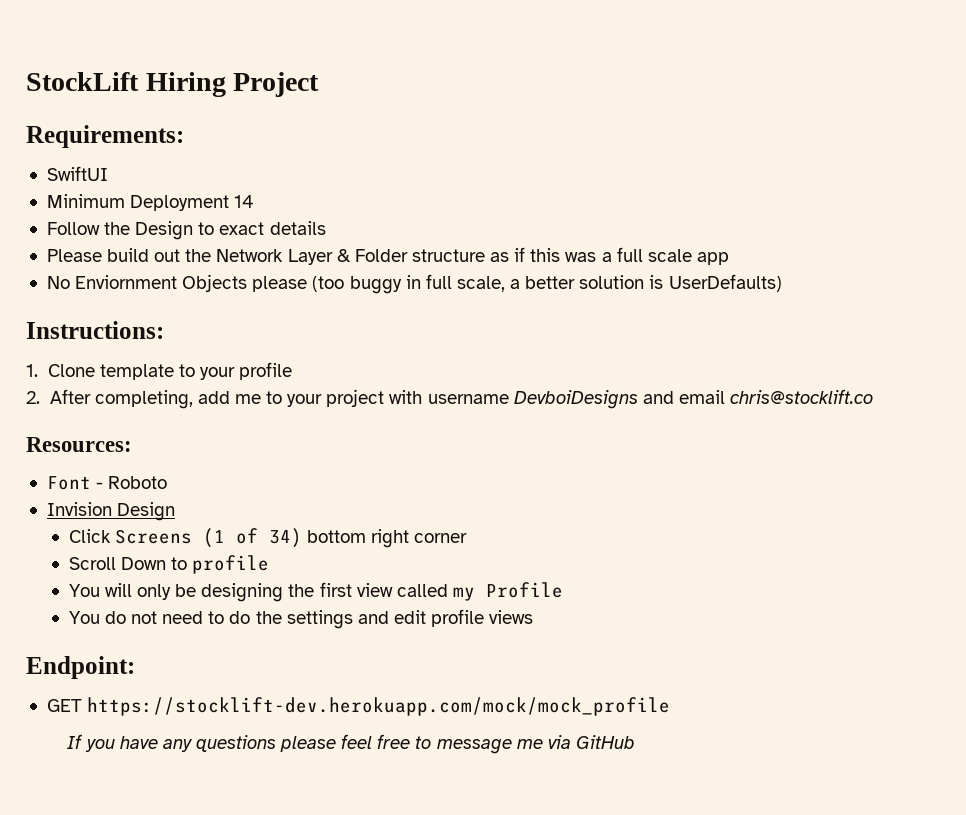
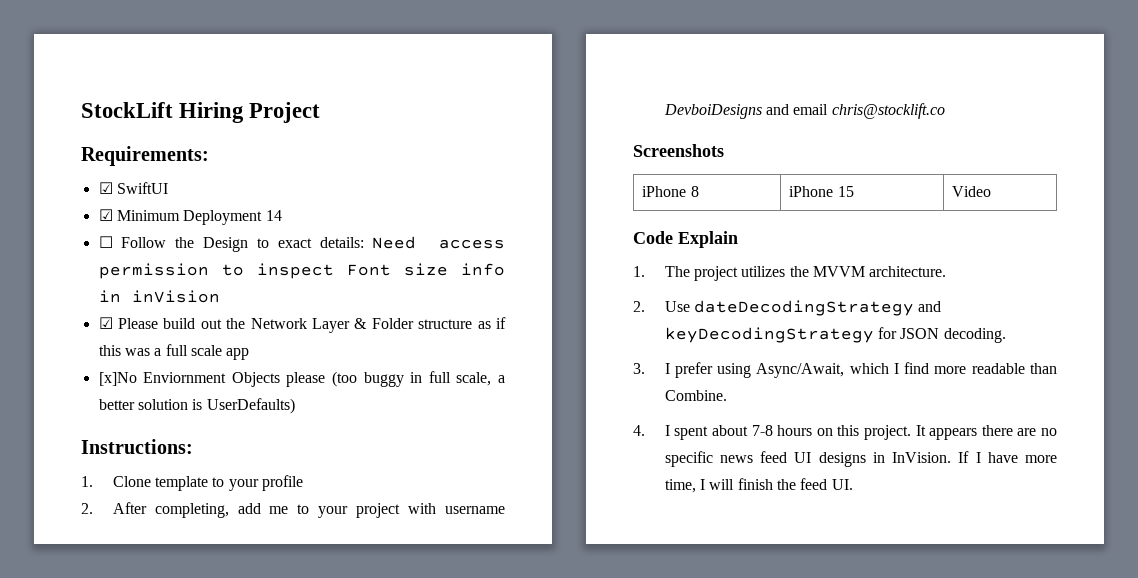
- SwiftUI
+ ☑ SwiftUI
- Minimum Deployment 14
+ ☑ Minimum Deployment 14
- Follow the Design to exact details
- Please build out the Network Layer & Folder structure as if this was a full scale app
+ ☐ Follow the Design to exact details: Need access permission to inspect Font size info in inVision
+ ☑ Please build out the Network Layer & Folder structure as if this was a full scale app
- No Enviornment Objects please (too buggy in full scale, a better solution is UserDefaults)
+ [x]No Enviornment Objects please (too buggy in full scale, a better solution is UserDefaults)
- Resources:
- Font - Roboto
- Invision Design
- Click Screens (1 of 34) bottom right corner
- Scroll Down to profile
- You will only be designing the first view called my Profile
- You do not need to do the settings and edit profile views
- Endpoint:
- GET https://stocklift-dev.herokuapp.com/mock/mock_profile
- If you have any questions please feel free to message me via GitHub
+ Screenshots
+ iPhone 8 | iPhone 15 | Video
+ Code Explain
+ 1. The project utilizes the MVVM architecture.
+ 2. Use dateDecodingStrategy and keyDecodingStrategy for JSON decoding.
+ 3. I prefer using Async/Await, which I find more readable than Combine.
+ 4. I spent about 7-8 hours on this project. It appears there are no specific news feed UI designs in InVision. If I have more time, I will finish the feed UI.

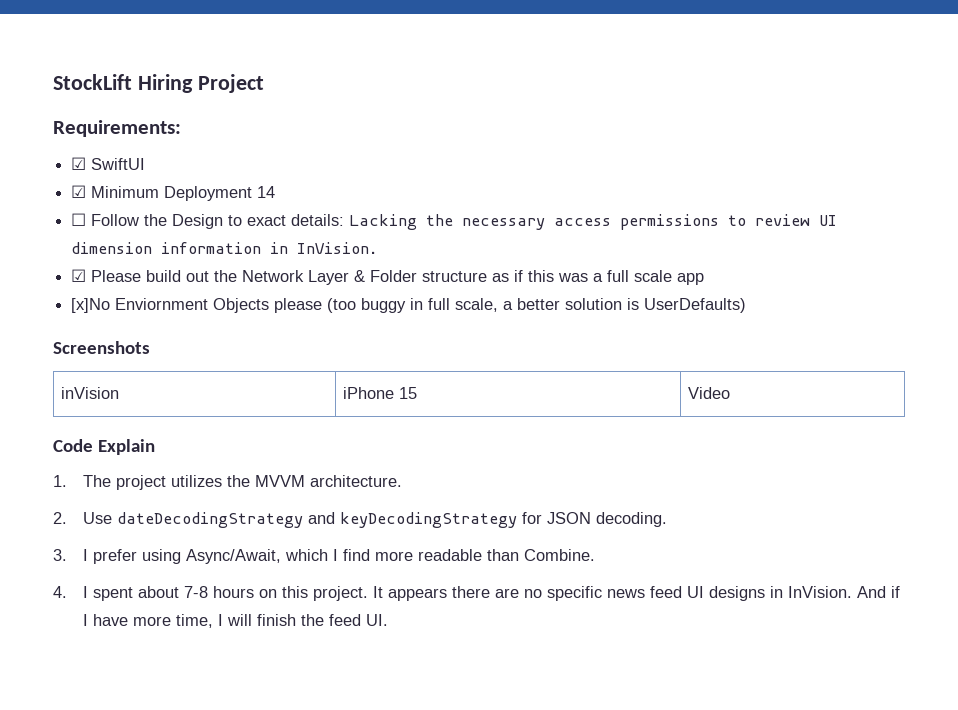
- ☐ Follow the Design to exact details: Need access permission to inspect Font size info in inVision
+ ☐ Follow the Design to exact details: Lacking the necessary access permissions to review UI dimension information in InVision.
- Instructions:
- 1. Clone template to your profile
- 2. After completing, add me to your project with username DevboiDesigns and email chris@stocklift.co
- iPhone 8 | iPhone 15 | Video
+ inVision | iPhone 15 | Video
- If I have more time, I will finish the feed UI.
+ And if I have more time, I will finish the feed UI.

